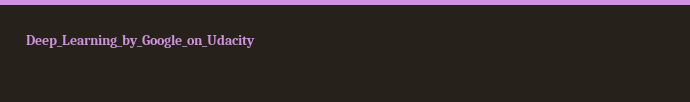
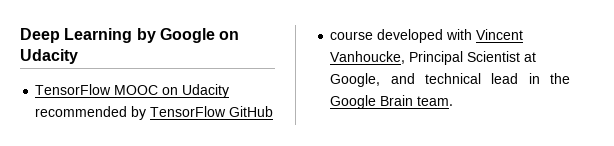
- Deep_Learning_by_Google_on_Udacity
+ Deep Learning by Google on Udacity
+ TensorFlow MOOC on Udacity recommended by TensorFlow GitHub
+ course developed with Vincent Vanhoucke, Principal Scientist at Google, and technical lead in the Google Brain team.

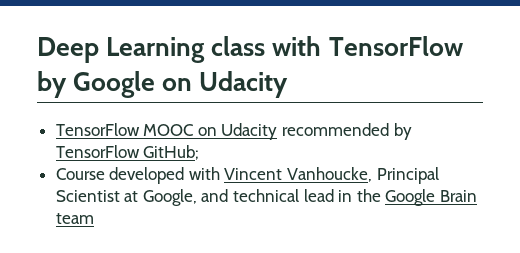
- Deep Learning by Google on Udacity
+ Deep Learning class with TensorFlow by Google on Udacity
- TensorFlow MOOC on Udacity recommended by TensorFlow GitHub
- course developed with Vincent Vanhoucke, Principal Scientist at Google, and technical lead in the Google Brain team.
+ TensorFlow MOOC on Udacity recommended by TensorFlow GitHub;
+ Course developed with Vincent Vanhoucke, Principal Scientist at Google, and technical lead in the Google Brain team

